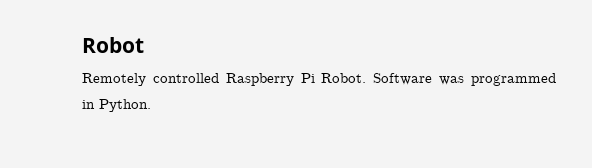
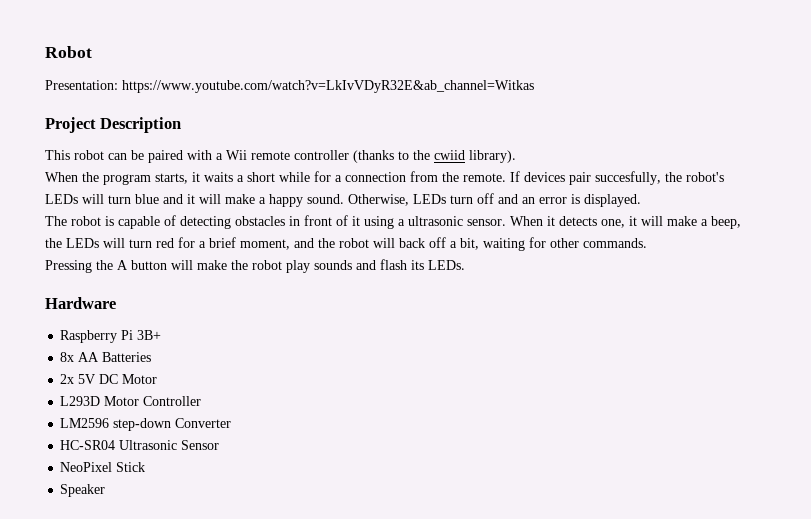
- Remotely controlled Raspberry Pi Robot. Software was programmed in Python.
+ Presentation: https://www.youtube.com/watch?v=LkIvVDyR32E&ab_channel=Witkas
+ Project Description
+ This robot can be paired with a Wii remote controller (thanks to the cwiid library).
+ When the program starts, it waits a short while for a connection from the remote. If devices pair succesfully, the robot's LEDs will turn blue and it will make a happy sound. Otherwise, LEDs turn off and an error is displayed.
+ The robot is capable of detecting obstacles in front of it using a ultrasonic sensor. When it detects one, it will make a beep, the LEDs will turn red for a brief moment, and the robot will back off a bit, waiting for other commands.
+ Pressing the A button will make the robot play sounds and flash its LEDs.
+ Hardware
+ Raspberry Pi 3B+
+ 8x AA Batteries
+ 2x 5V DC Motor
+ L293D Motor Controller
+ LM2596 step-down Converter
+ HC-SR04 Ultrasonic Sensor
+ NeoPixel Stick
+ Speaker

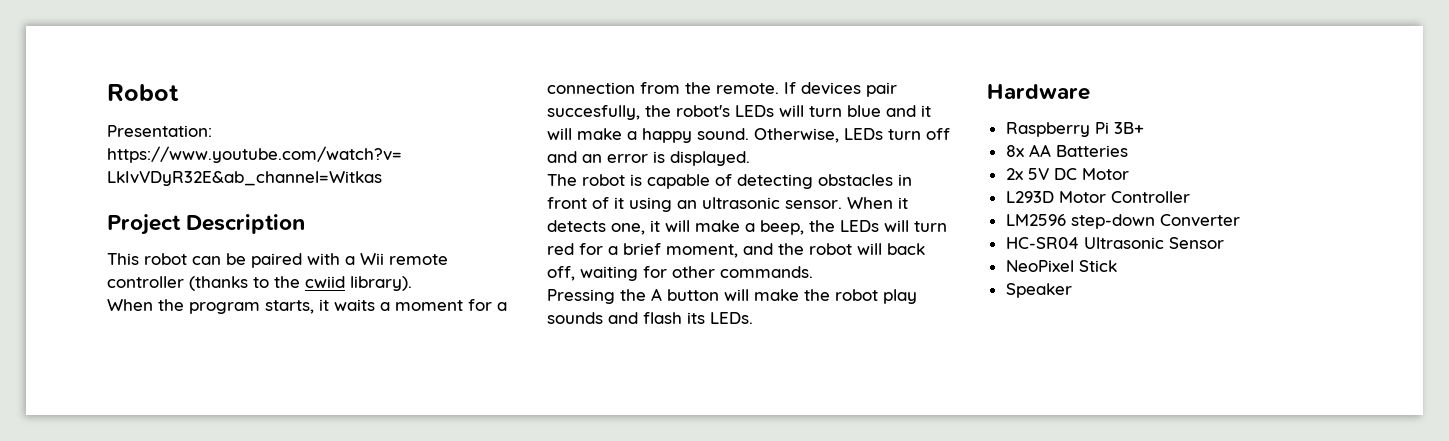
- When the program starts, it waits a short while for a connection from the remote.
+ When the program starts, it waits a moment for a connection from the remote.
- The robot is capable of detecting obstacles in front of it using a ultrasonic sensor.
+ The robot is capable of detecting obstacles in front of it using an ultrasonic sensor.
- When it detects one, it will make a beep, the LEDs will turn red for a brief moment, and the robot will back off a bit, waiting for other commands.
+ When it detects one, it will make a beep, the LEDs will turn red for a brief moment, and the robot will back off, waiting for other commands.

